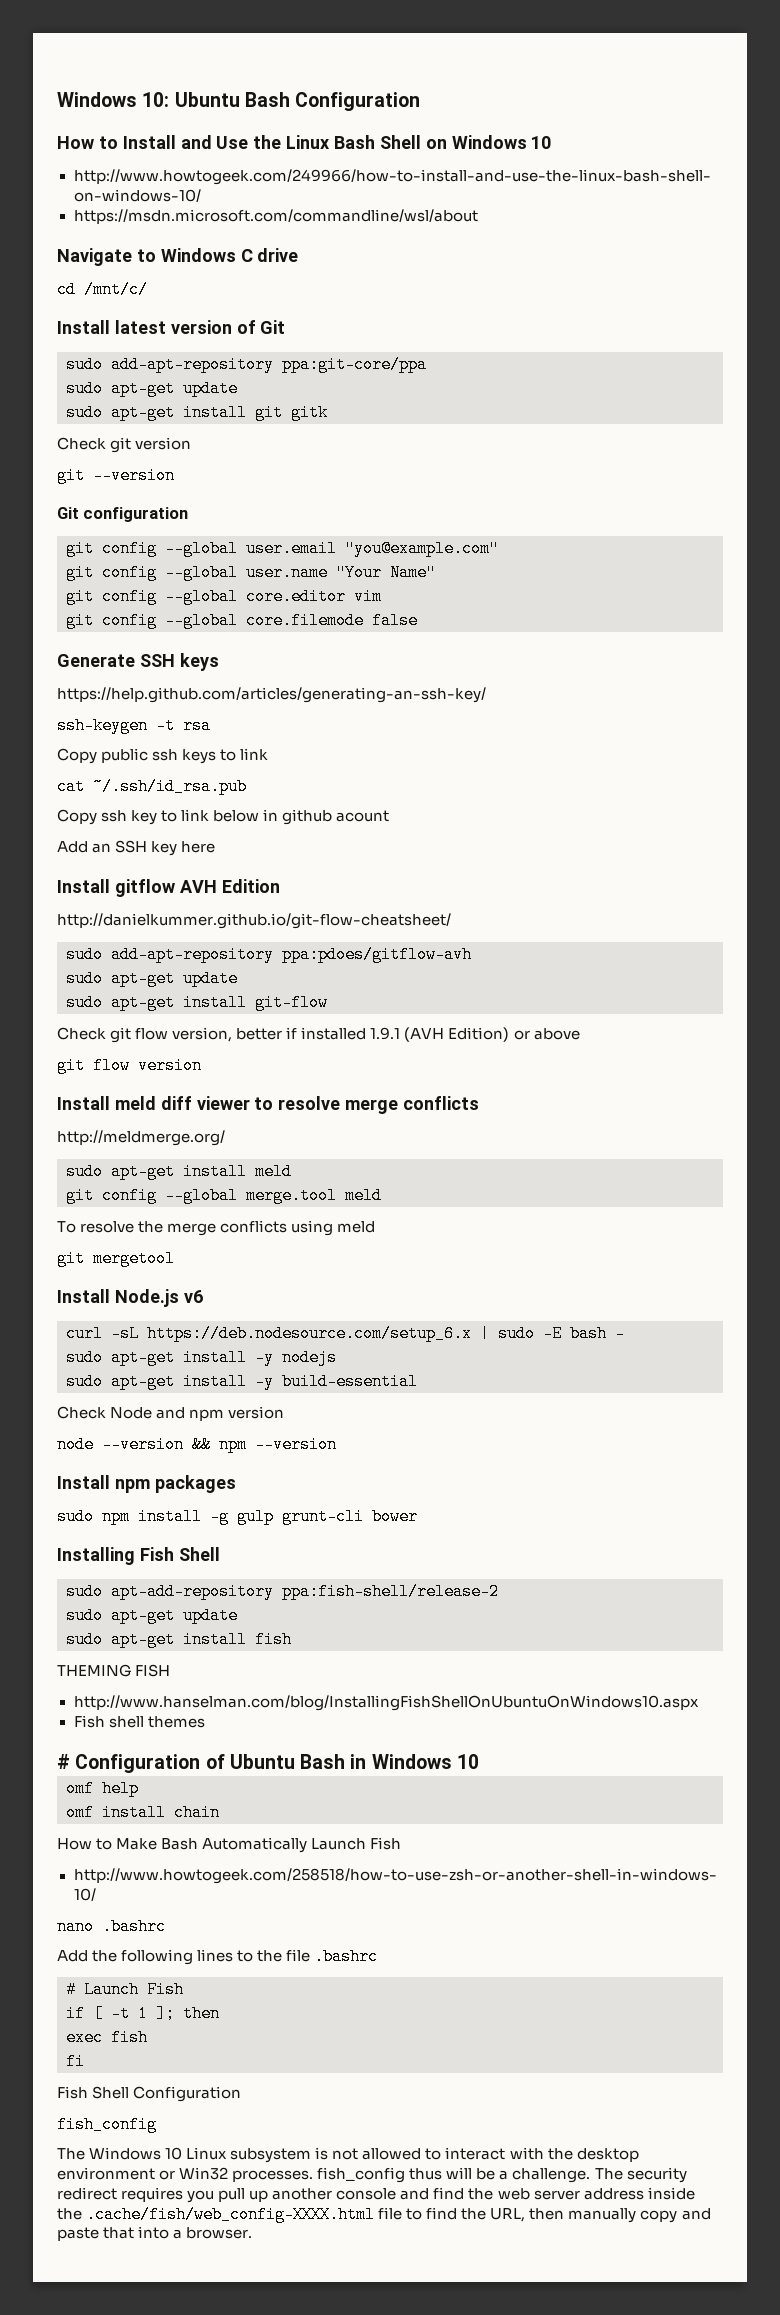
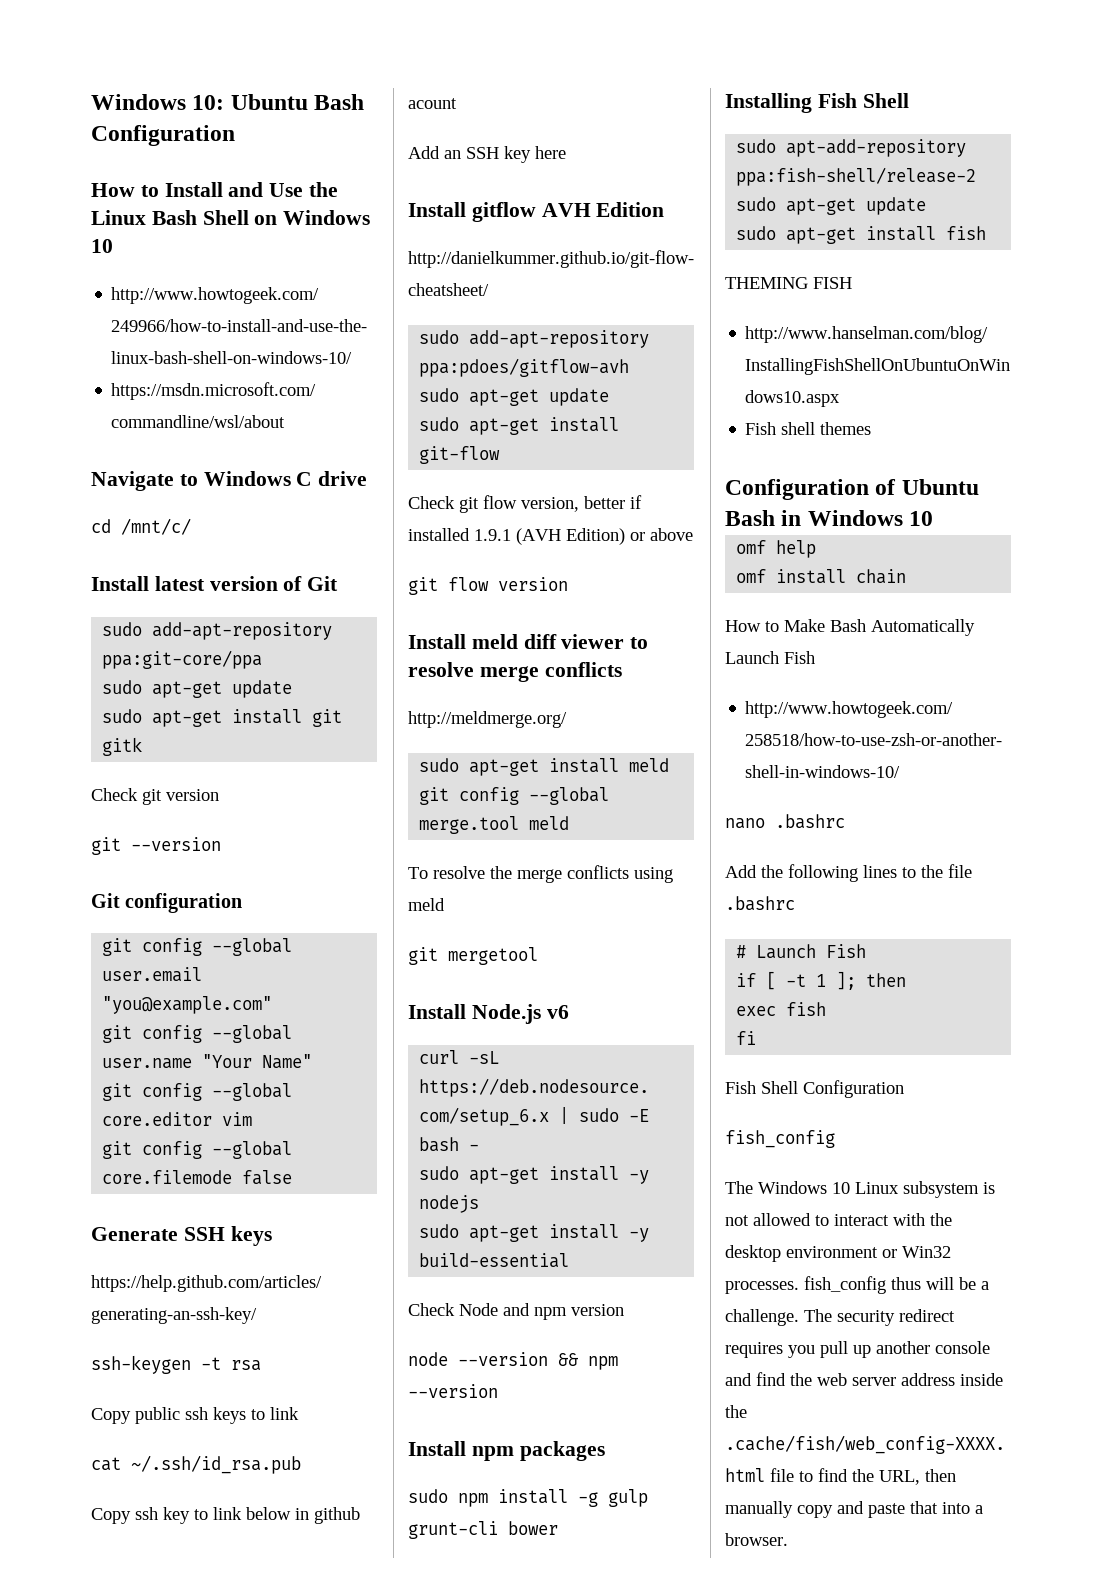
- # Configuration of Ubuntu Bash in Windows 10
+ Configuration of Ubuntu Bash in Windows 10

